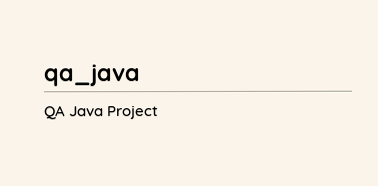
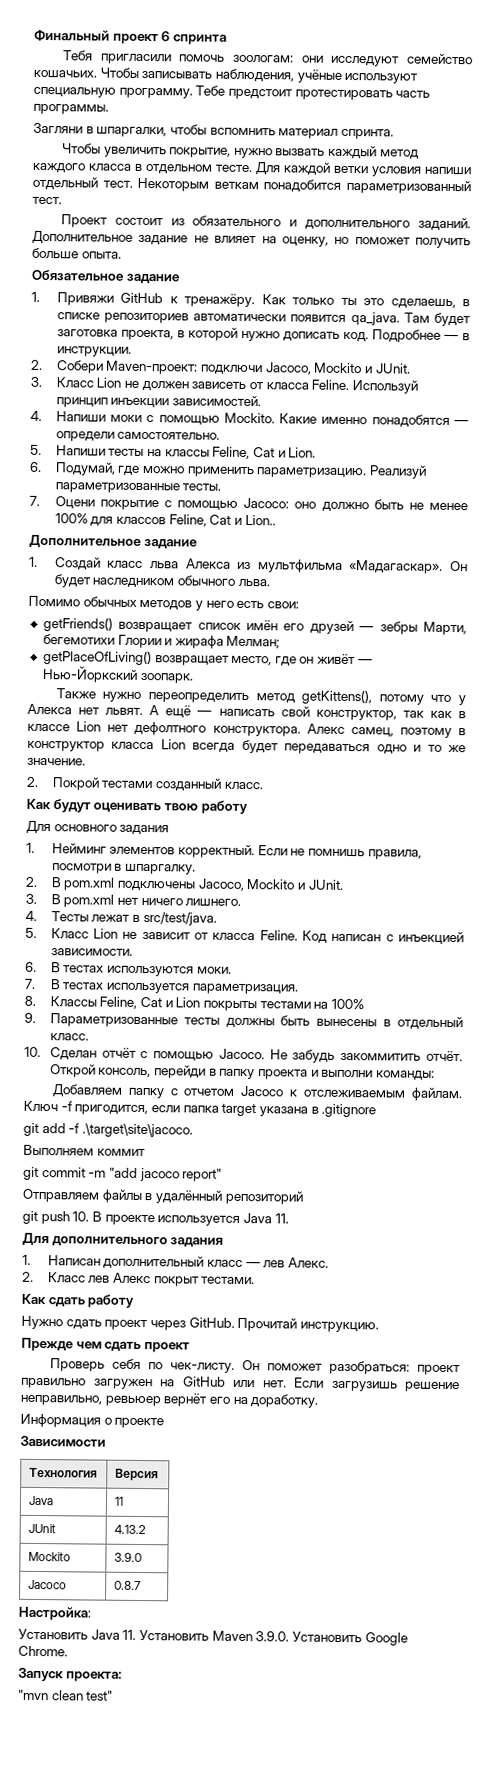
- qa_java
- QA Java Project
+ Финальный проект 6 спринта
+ Тебя пригласили помочь зоологам: они исследуют семейство кошачьих. Чтобы записывать наблюдения, учёные используют специальную программу. Тебе предстоит протестировать часть программы.
+ Загляни в шпаргалки, чтобы вспомнить материал спринта.
+ Чтобы увеличить покрытие, нужно вызвать каждый метод каждого класса в отдельном тесте. Для каждой ветки условия напиши отдельный тест. Некоторым веткам понадобится параметризованный тест.
+ Проект состоит из обязательного и дополнительного заданий. Дополнительное задание не влияет на оценку, но поможет получить больше опыта.
+ Обязательное задание
+ 1. Привяжи GitHub к тренажёру. Как только ты это сделаешь, в списке репозиториев автоматически появится qa_java. Там будет заготовка проекта, в которой нужно дописать код. Подробнее — в инструкции.
+ 2. Собери Maven-проект: подключи Jacoco, Mockito и JUnit.
+ 3. Класс Lion не должен зависеть от класса Feline. Используй принцип инъекции зависимостей.
+ 4. Напиши моки с помощью Mockito. Какие именно понадобятся — определи самостоятельно.
+ 5. Напиши тесты на классы Feline, Cat и Lion.
+ 6. Подумай, где можно применить параметризацию. Реализуй параметризованные тесты.
+ 7. Оцени покрытие с помощью Jacoco: оно должно быть не менее 100% для классов Feline, Cat и Lion..
+ Дополнительное задание
+ 1. Создай класс льва Алекса из мультфильма «Мадагаскар». Он будет наследником обычного льва.
+ Помимо обычных методов у него есть свои:
+ getFriends() возвращает список имён его друзей — зебры Марти, бегемотихи Глории и жирафа Мелман;
+ getPlaceOfLiving() возвращает место, где он живёт — Нью-Йоркский зоопарк.
+ Также нужно переопределить метод getKittens(), потому что у Алекса нет львят. А ещё — написать свой конструктор, так как в классе Lion нет дефолтного конструктора. Алекс самец, поэтому в конструктор класса Lion всегда будет передаваться одно и то же значение.
+ 2. Покрой тестами созданный класс.
+ Как будут оценивать твою работу
+ Для основного задания
+ 1. Нейминг элементов корректный. Если не помнишь правила, посмотри в шпаргалку.
+ 2. В pom.xml подключены Jacoco, Mockito и JUnit.
+ 3. В pom.xml нет ничего лишнего.
+ 4. Тесты лежат в src/test/java.
+ 5. Класс Lion не зависит от класса Feline. Код написан с инъекцией зависимости.
+ 6. В тестах используются моки.
+ 7. В тестах используется параметризация.
+ 8. Классы Feline, Cat и Lion покрыты тестами на 100%
+ 9. Параметризованные тесты должны быть вынесены в отдельный класс.
+ 10. Сделан отчёт с помощью Jacoco. Не забудь закоммитить отчёт. Открой консоль, перейди в папку проекта и выполни команды:
+ Добавляем папку с отчетом Jacoco к отслеживаемым файлам. Ключ -f пригодится, если папка target указана в .gitignore
+ git add -f .\target\site\jacoco.
+ Выполняем коммит
+ git commit -m "add jacoco report"
+ Отправляем файлы в удалённый репозиторий
+ git push 10. В проекте используется Java 11.
+ Для дополнительного задания
+ 1. Написан дополнительный класс — лев Алекс.
+ 2. Класс лев Алекс покрыт тестами.
+ Как сдать работу
+ Нужно сдать проект через GitHub. Прочитай инструкцию.
+ Прежде чем сдать проект
+ Проверь себя по чек-листу. Он поможет разобраться: проект правильно загружен на GitHub или нет. Если загрузишь решение неправильно, ревьюер вернёт его на доработку.
+ Информация о проекте
+ Зависимости
+ Технология | Версия
+ Java | 11
+ JUnit | 4.13.2
+ Mockito | 3.9.0
+ Jacoco | 0.8.7
+ Настройка:
+ Установить Java 11. Установить Maven 3.9.0. Установить Google Chrome.
+ Запуск проекта:
+ "mvn clean test"

